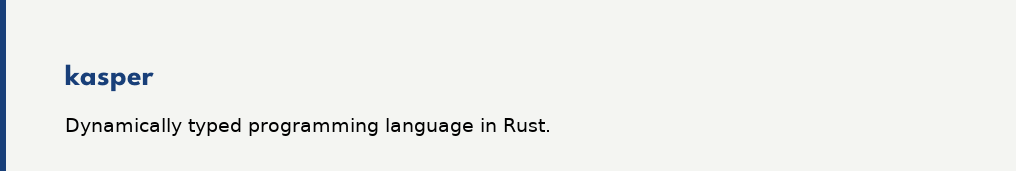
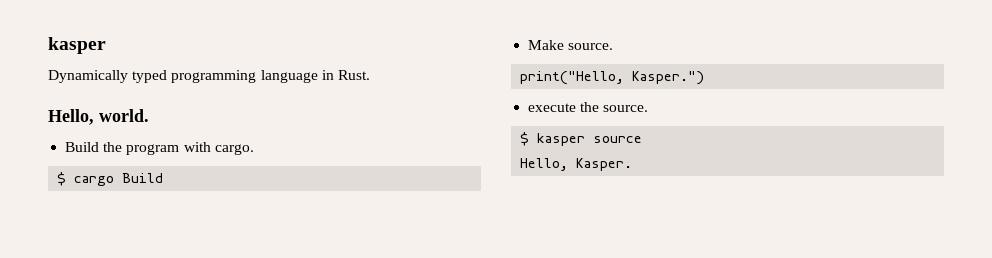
+ Hello, world.
+ Build the program with cargo.
+ $ cargo Build
+ Make source.
+ print("Hello, Kasper.")
+ execute the source.
+ $ kasper source
+ Hello, Kasper.

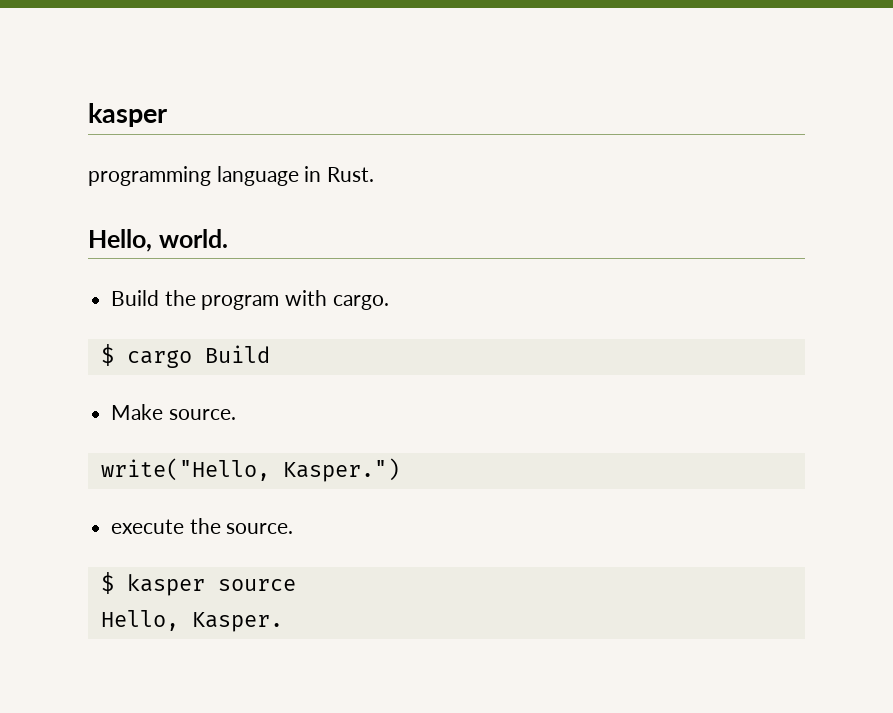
- Dynamically typed programming language in Rust.
+ programming language in Rust.
- print("Hello, Kasper.")
+ write("Hello, Kasper.")

